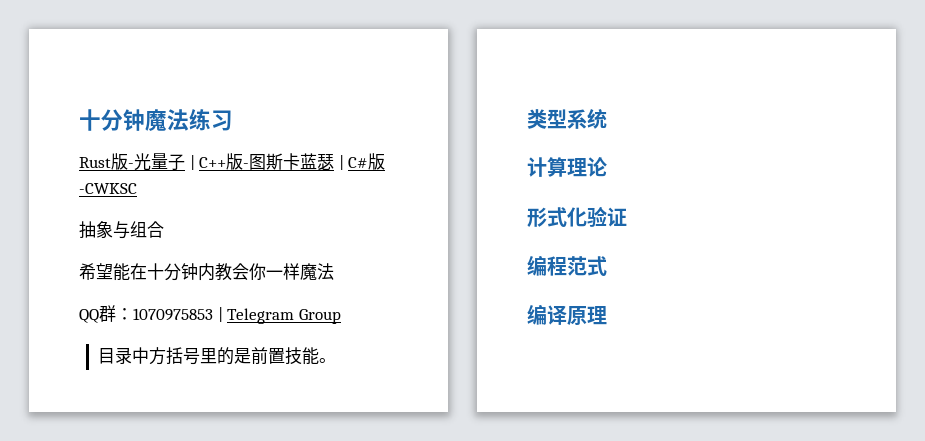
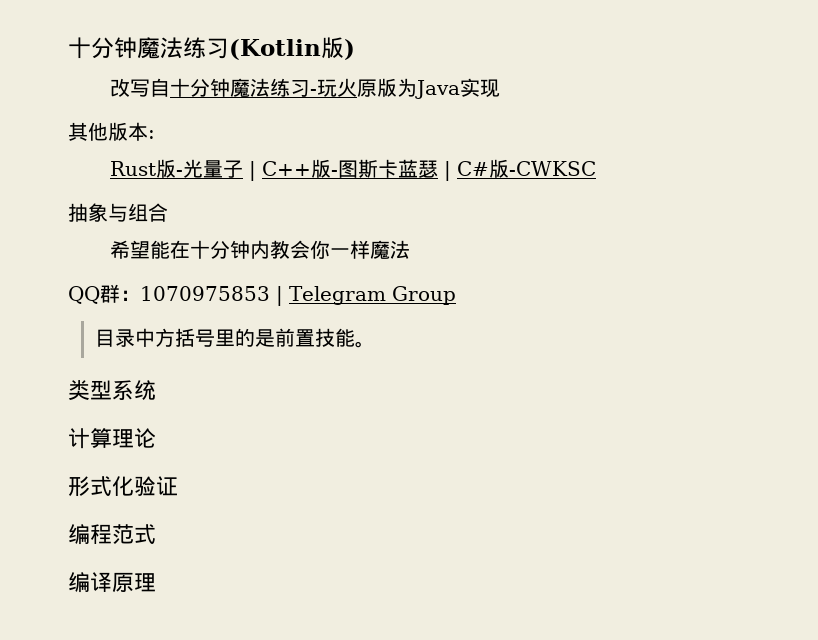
- 十分钟魔法练习
+ 十分钟魔法练习(Kotlin版)
+ 改写自十分钟魔法练习-玩火原版为Java实现
+ 其他版本:

